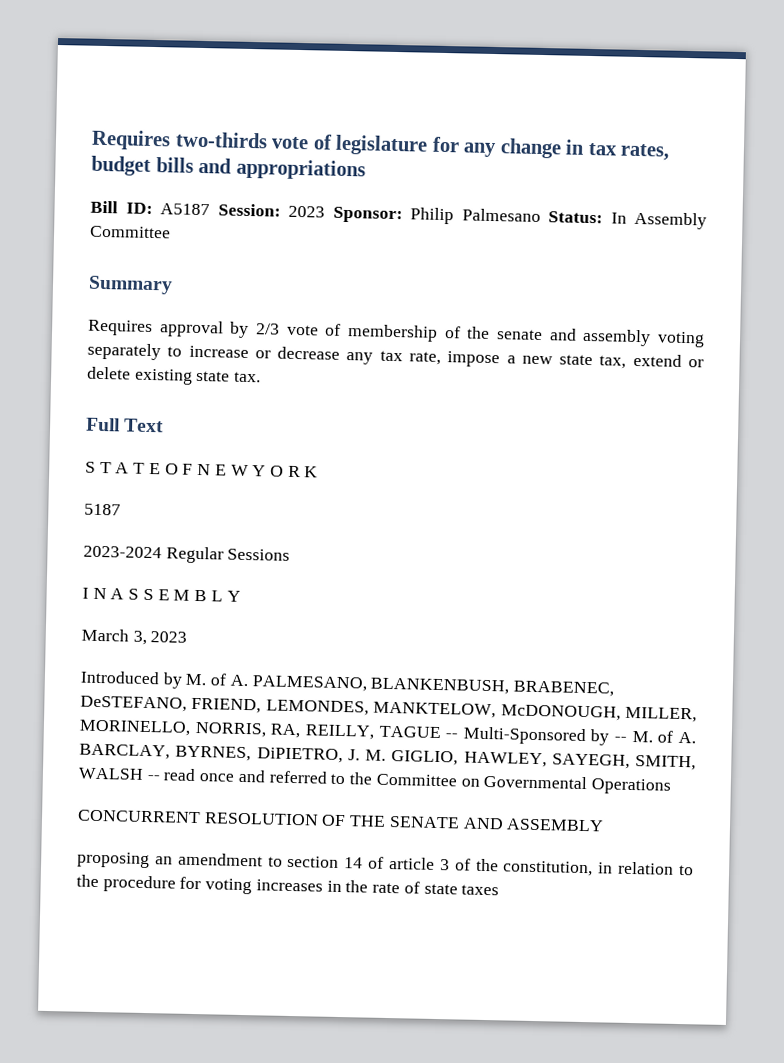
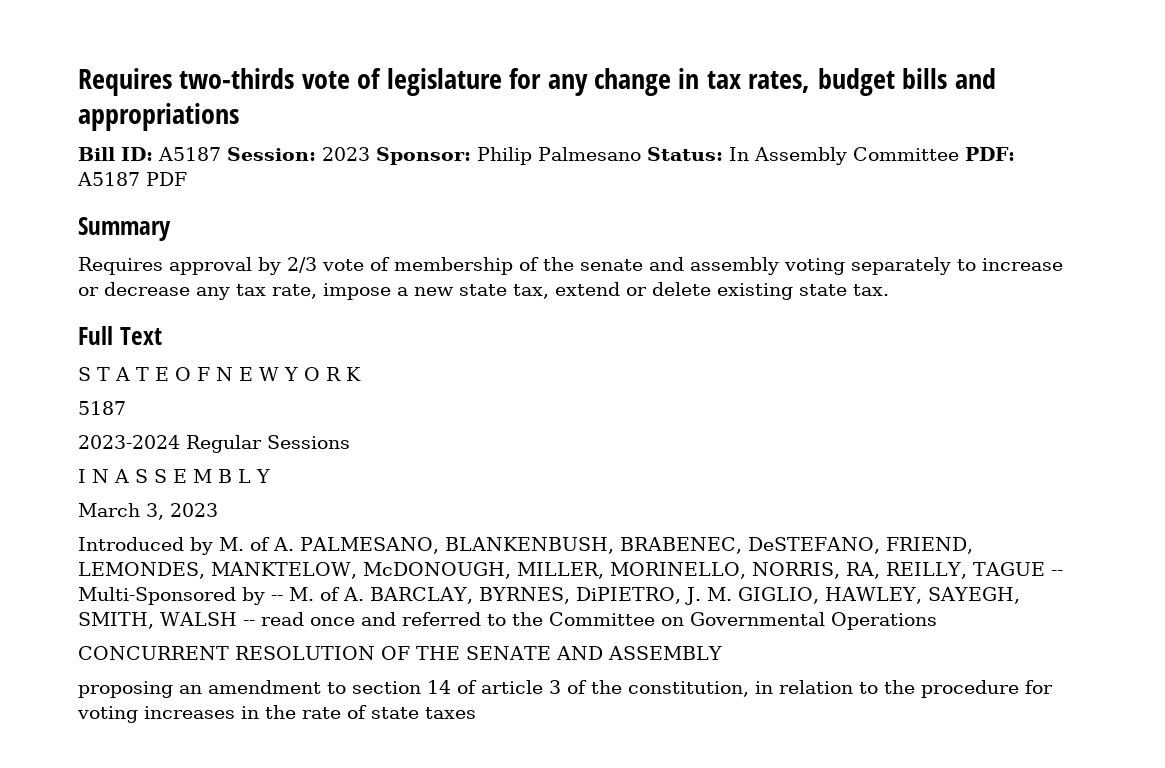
- Bill ID: A5187 Session: 2023 Sponsor: Philip Palmesano Status: In Assembly Committee
+ Bill ID: A5187 Session: 2023 Sponsor: Philip Palmesano Status: In Assembly Committee PDF: A5187 PDF

